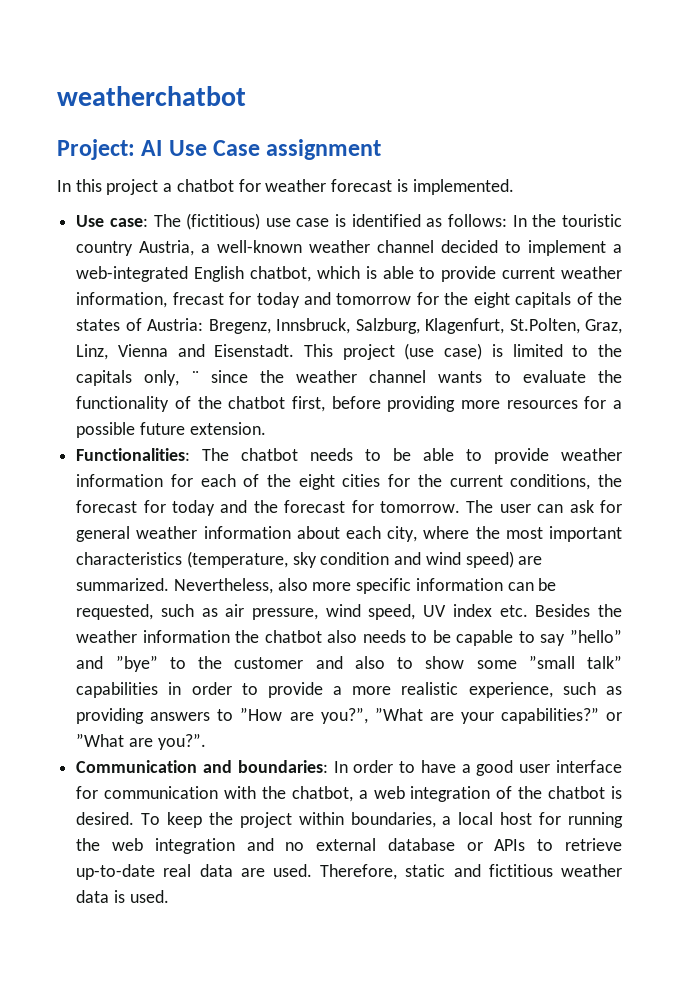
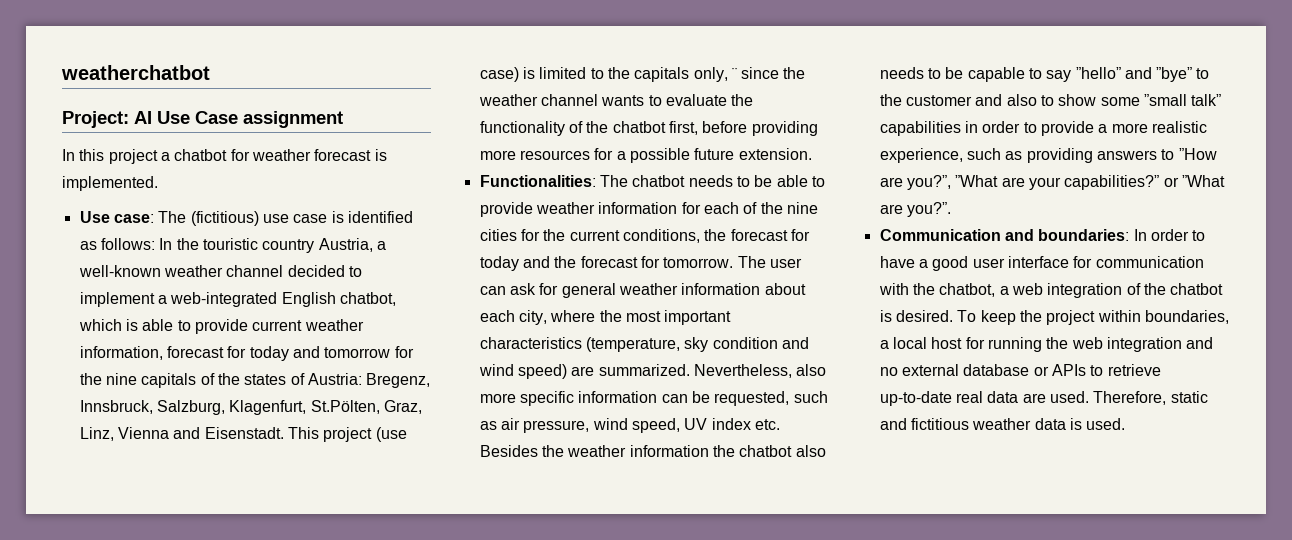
- Use case: The (fictitious) use case is identified as follows: In the touristic country Austria, a well-known weather channel decided to implement a web-integrated English chatbot, which is able to provide current weather information, frecast for today and tomorrow for the eight capitals of the states of Austria: Bregenz, Innsbruck, Salzburg, Klagenfurt, St.Polten, Graz, Linz, Vienna and Eisenstadt.
+ Use case: The (fictitious) use case is identified as follows: In the touristic country Austria, a well-known weather channel decided to implement a web-integrated English chatbot, which is able to provide current weather information, forecast for today and tomorrow for the nine capitals of the states of Austria: Bregenz, Innsbruck, Salzburg, Klagenfurt, St.Pölten, Graz, Linz, Vienna and Eisenstadt.
- Functionalities: The chatbot needs to be able to provide weather information for each of the eight cities for the current conditions, the forecast for today and the forecast for tomorrow.
+ Functionalities: The chatbot needs to be able to provide weather information for each of the nine cities for the current conditions, the forecast for today and the forecast for tomorrow.

